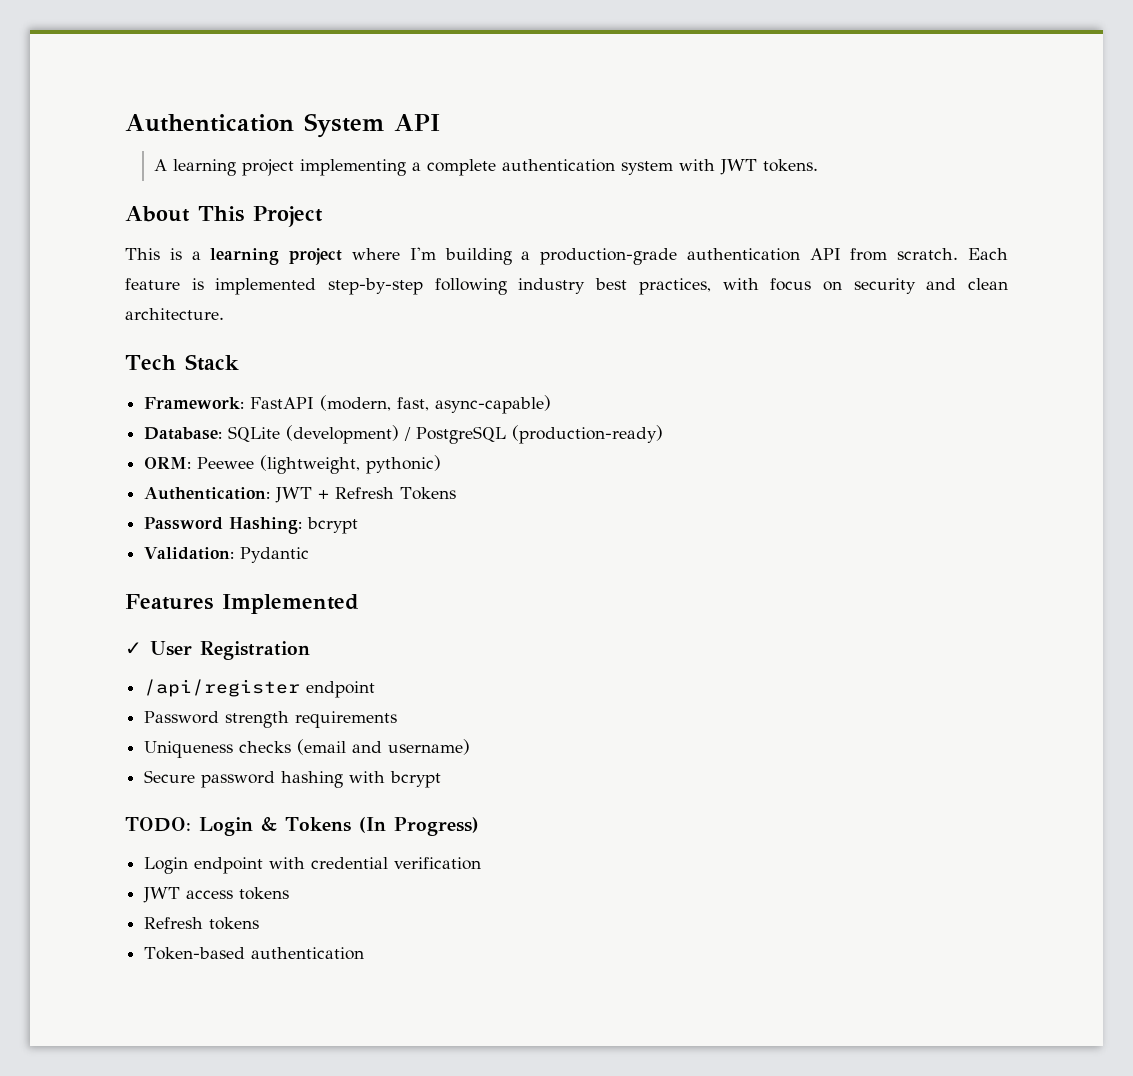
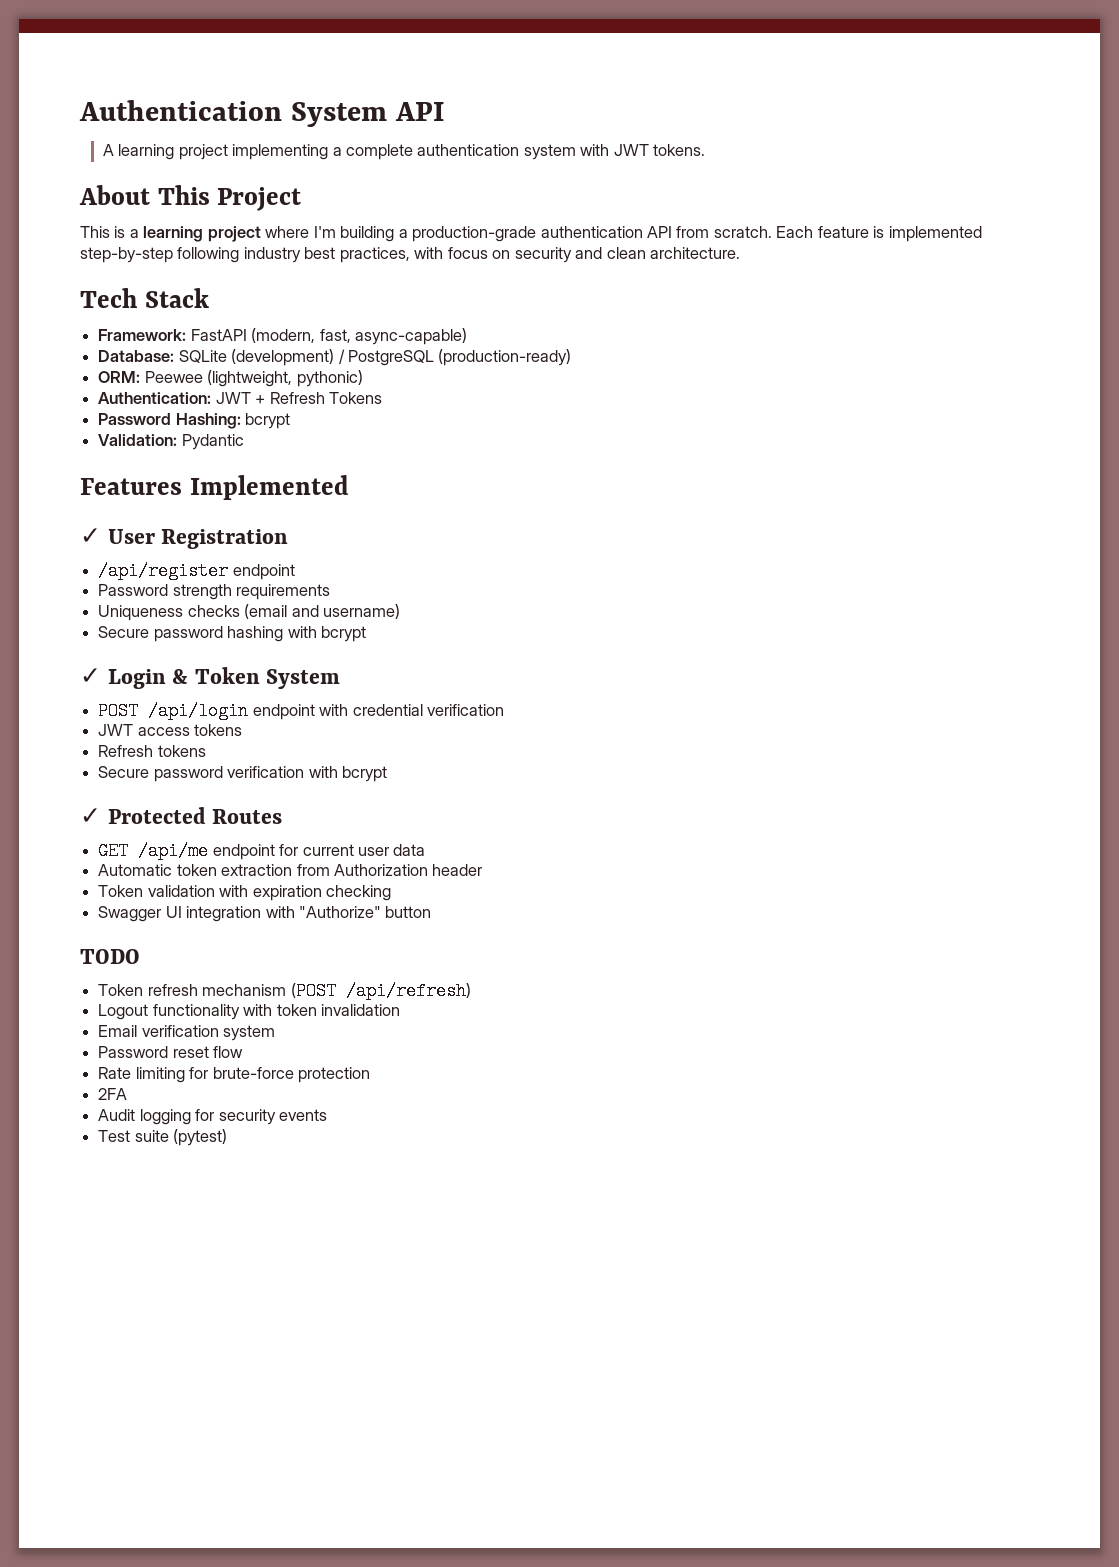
- TODO: Login & Tokens (In Progress)
- Login endpoint with credential verification
+ ✓ Login & Token System
+ POST /api/login endpoint with credential verification
- Token-based authentication
+ Secure password verification with bcrypt
+ ✓ Protected Routes
+ GET /api/me endpoint for current user data
+ Automatic token extraction from Authorization header
+ Token validation with expiration checking
+ Swagger UI integration with "Authorize" button
+ TODO
+ Token refresh mechanism (POST /api/refresh)
+ Logout functionality with token invalidation
+ Email verification system
+ Password reset flow
+ Rate limiting for brute-force protection
+ 2FA
+ Audit logging for security events
+ Test suite (pytest)

